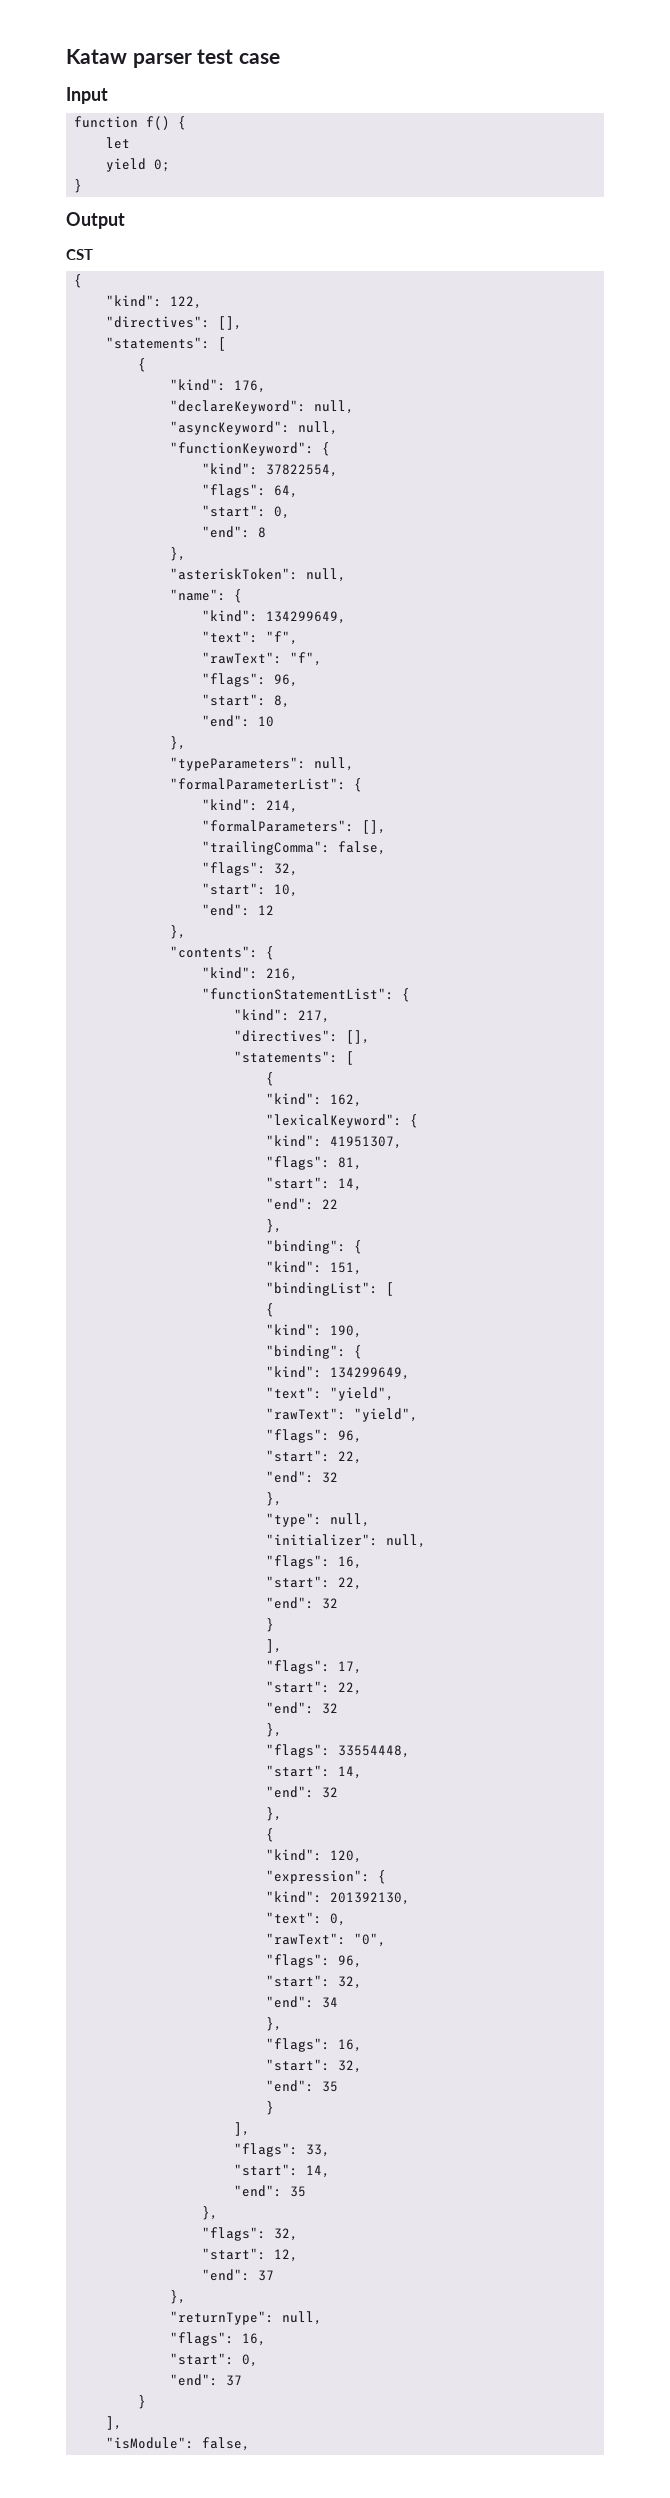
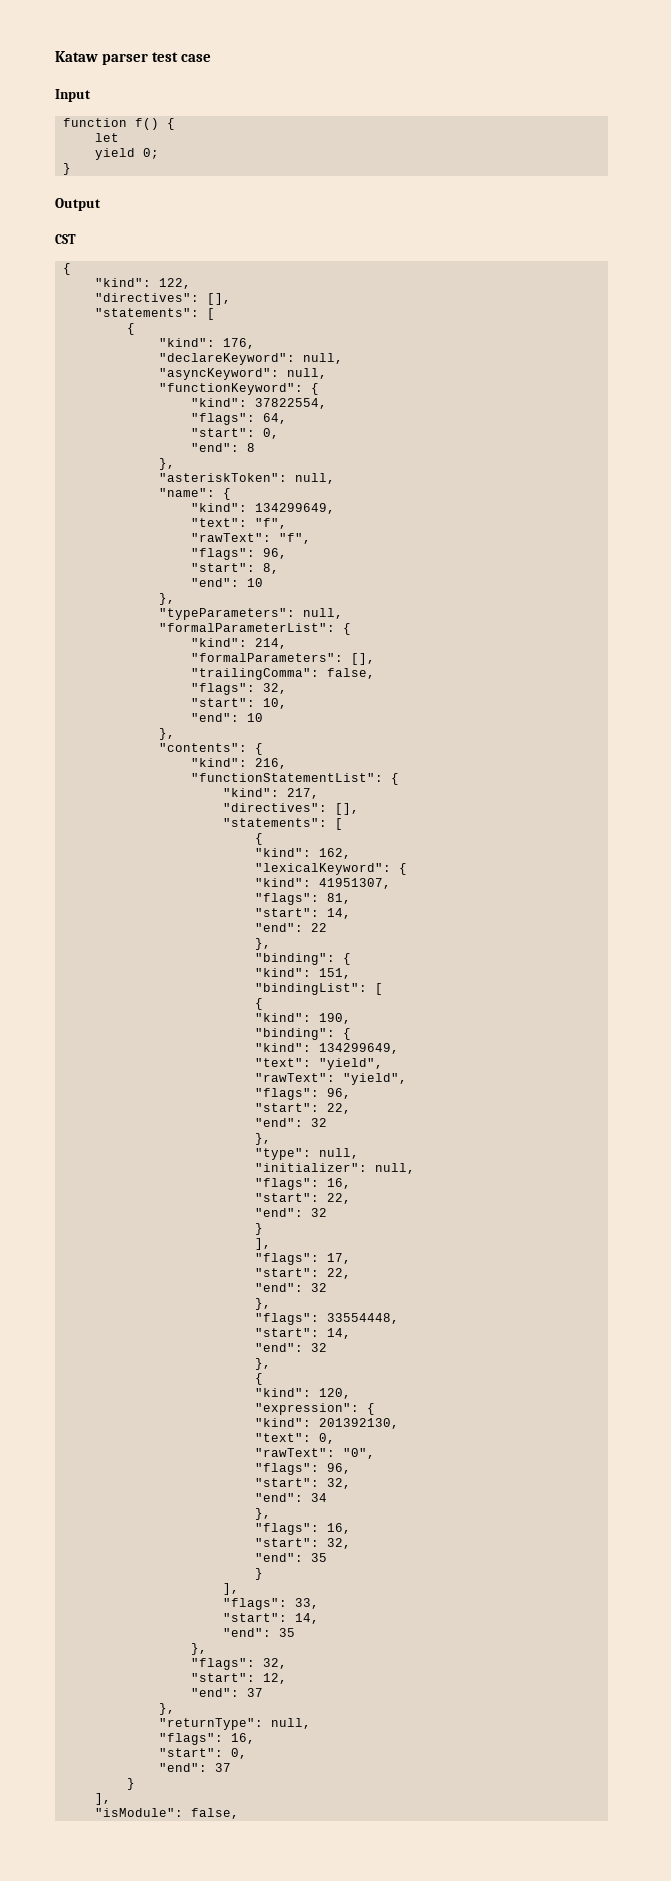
  "start": 10,
- "end": 12
+ "end": 10

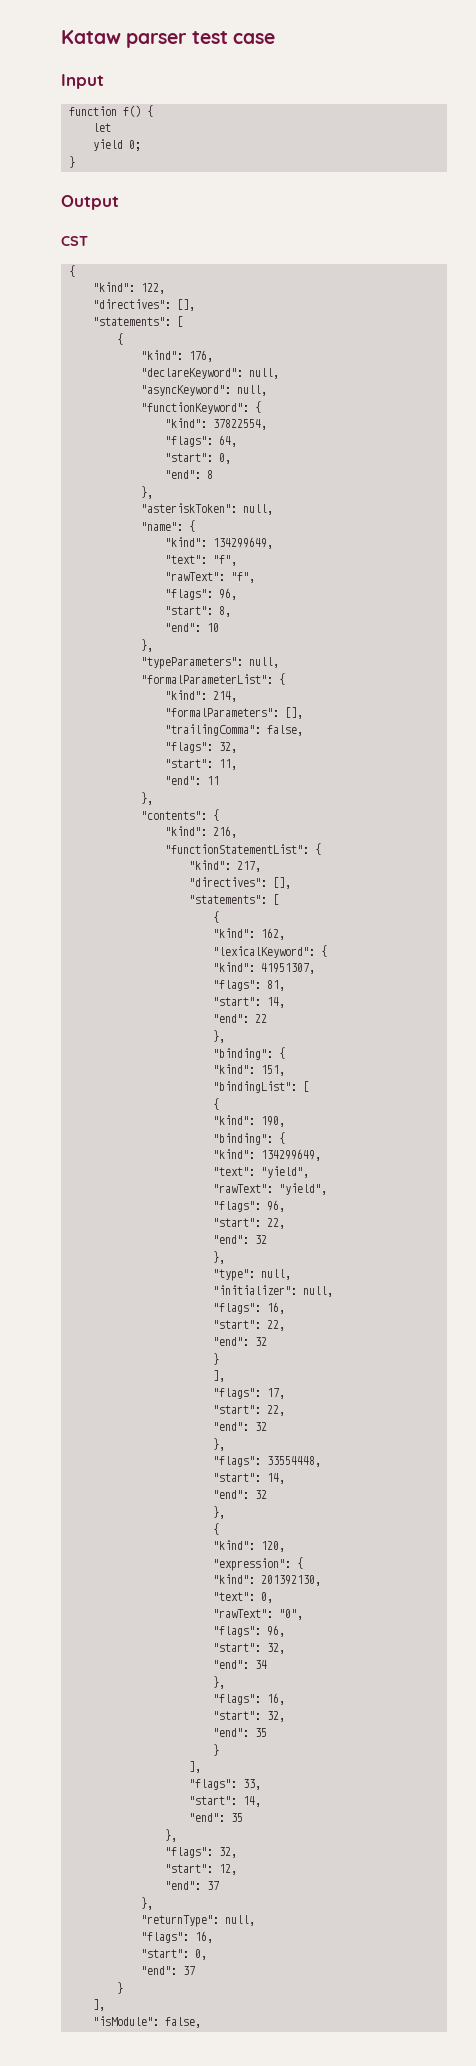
- "start": 10,
- "end": 10
+ "start": 11,
+ "end": 11

